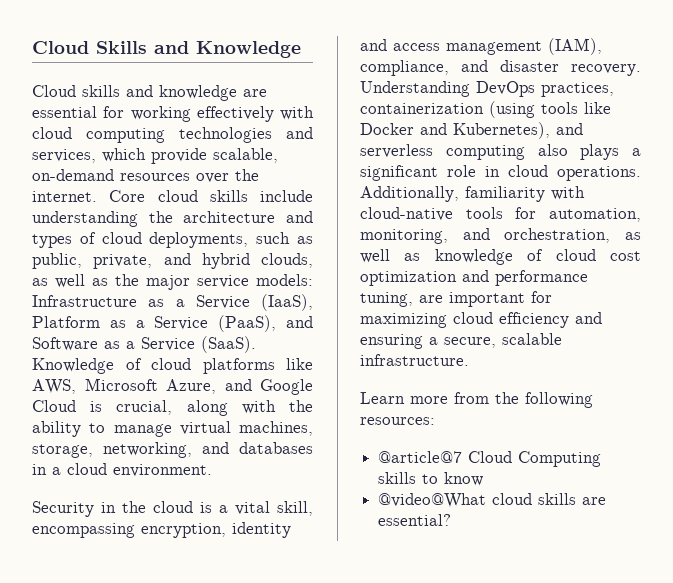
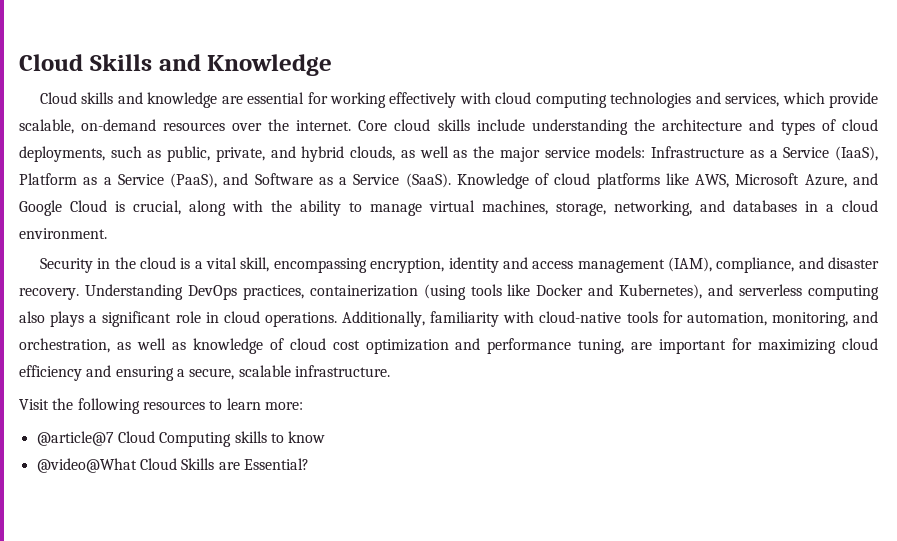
- Learn more from the following resources:
+ Visit the following resources to learn more:
- @video@What cloud skills are essential?
+ @video@What Cloud Skills are Essential?

